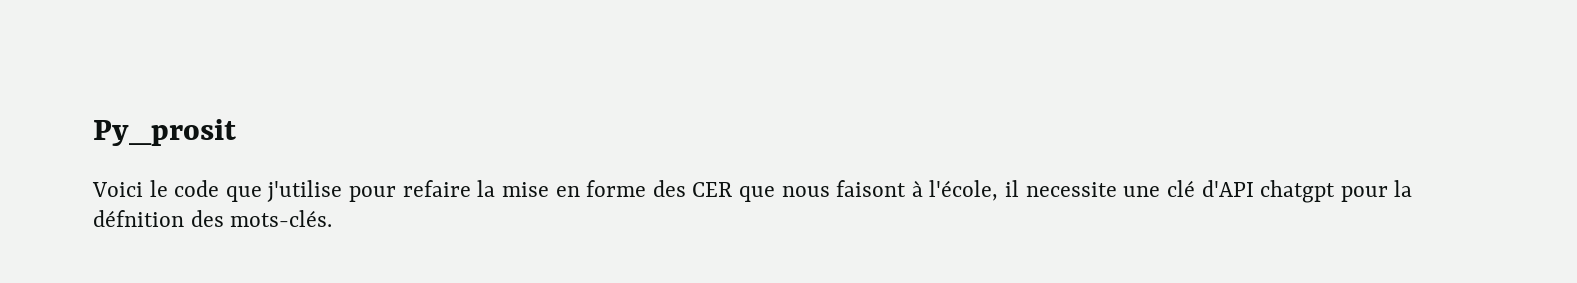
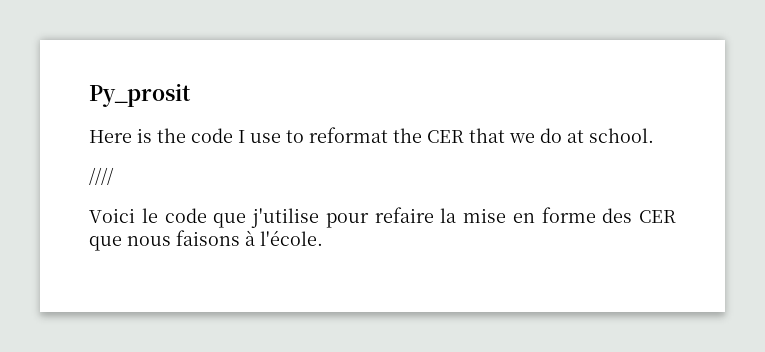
+ Here is the code I use to reformat the CER that we do at school.
+ ////
- Voici le code que j'utilise pour refaire la mise en forme des CER que nous faisont à l'école, il necessite une clé d'API chatgpt pour la défnition des mots-clés.
+ Voici le code que j'utilise pour refaire la mise en forme des CER que nous faisons à l'école.

